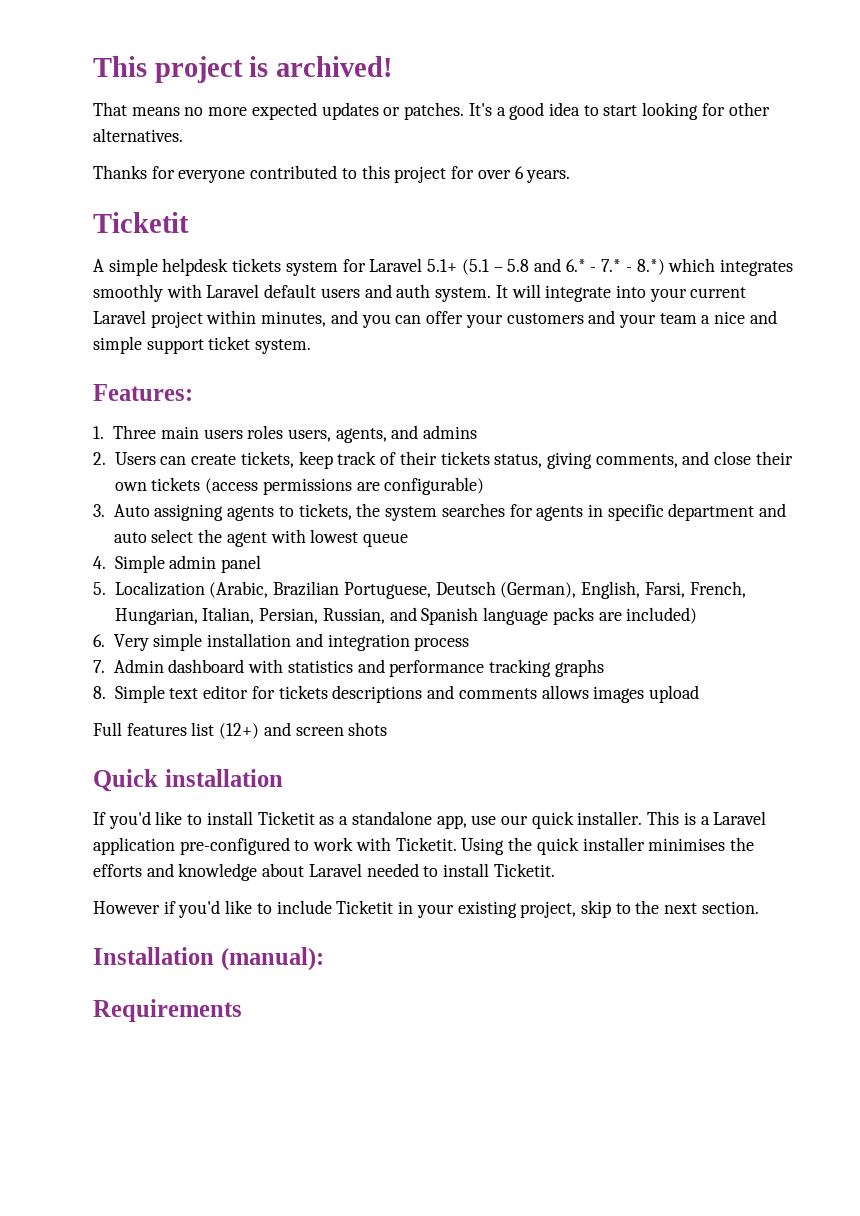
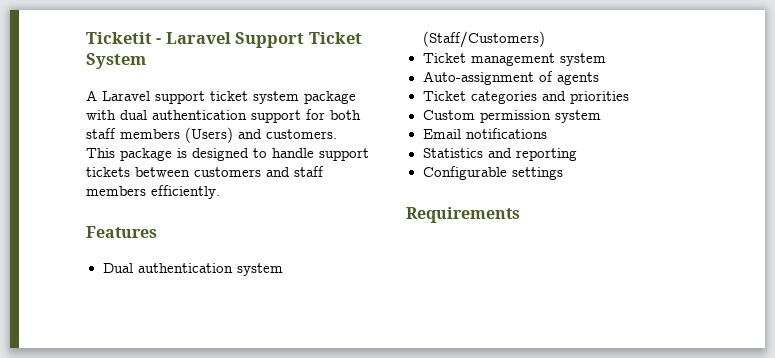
- This project is archived!
- That means no more expected updates or patches. It's a good idea to start looking for other alternatives.
- Thanks for everyone contributed to this project for over 6 years.
- Ticketit
- A simple helpdesk tickets system for Laravel 5.1+ (5.1 – 5.8 and 6.* - 7.* - 8.*) which integrates smoothly with Laravel default users and auth system. It will integrate into your current Laravel project within minutes, and you can offer your customers and your team a nice and simple support ticket system.
- Features:
- 1. Three main users roles users, agents, and admins
- 2. Users can create tickets, keep track of their tickets status, giving comments, and close their own tickets (access permissions are configurable)
- 3. Auto assigning agents to tickets, the system searches for agents in specific department and auto select the agent with lowest queue
- 4. Simple admin panel
- 5. Localization (Arabic, Brazilian Portuguese, Deutsch (German), English, Farsi, French, Hungarian, Italian, Persian, Russian, and Spanish language packs are included)
- 6. Very simple installation and integration process
- 7. Admin dashboard with statistics and performance tracking graphs
- 8. Simple text editor for tickets descriptions and comments allows images upload
- Full features list (12+) and screen shots
- Quick installation
- If you'd like to install Ticketit as a standalone app, use our quick installer. This is a Laravel application pre-configured to work with Ticketit. Using the quick installer minimises the efforts and knowledge about Laravel needed to install Ticketit.
- However if you'd like to include Ticketit in your existing project, skip to the next section.
- Installation (manual):
+ Ticketit - Laravel Support Ticket System
+ A Laravel support ticket system package with dual authentication support for both staff members (Users) and customers. This package is designed to handle support tickets between customers and staff members efficiently.
+ Features
+ Dual authentication system (Staff/Customers)
+ Ticket management system
+ Auto-assignment of agents
+ Ticket categories and priorities
+ Custom permission system
+ Email notifications
+ Statistics and reporting
+ Configurable settings

